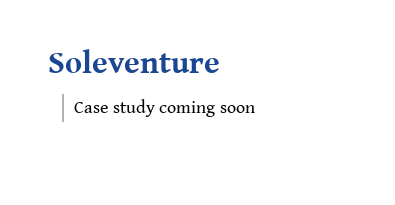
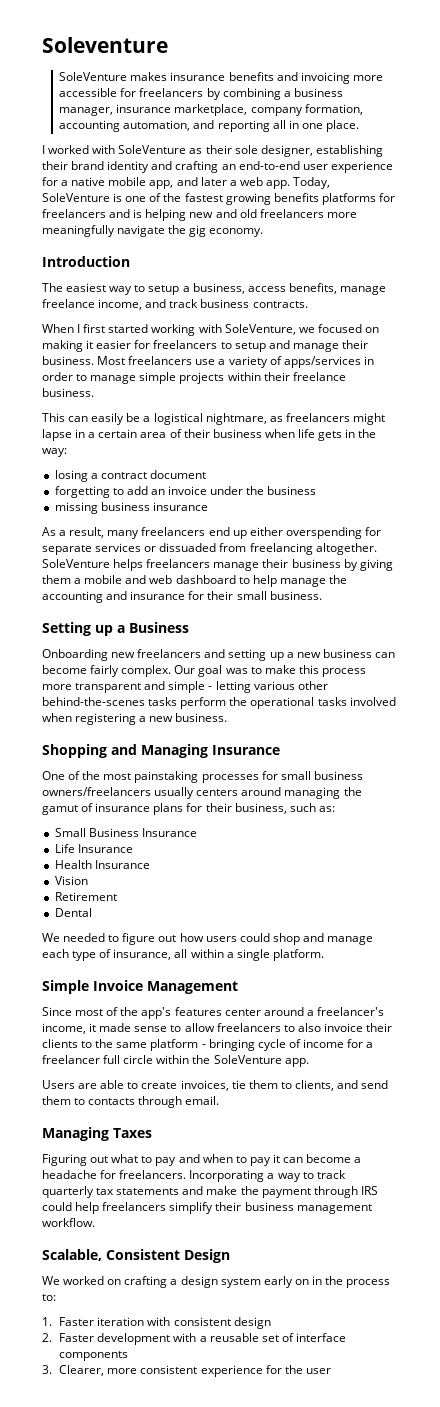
- Case study coming soon
+ SoleVenture makes insurance benefits and invoicing more accessible for freelancers by combining a business manager, insurance marketplace, company formation, accounting automation, and reporting all in one place.
+ I worked with SoleVenture as their sole designer, establishing their brand identity and crafting an end-to-end user experience for a native mobile app, and later a web app. Today, SoleVenture is one of the fastest growing benefits platforms for freelancers and is helping new and old freelancers more meaningfully navigate the gig economy.
+ Introduction
+ The easiest way to setup a business, access benefits, manage freelance income, and track business contracts.
+ When I first started working with SoleVenture, we focused on making it easier for freelancers to setup and manage their business. Most freelancers use a variety of apps/services in order to manage simple projects within their freelance business.
+ This can easily be a logistical nightmare, as freelancers might lapse in a certain area of their business when life gets in the way:
+ losing a contract document
+ forgetting to add an invoice under the business
+ missing business insurance
+ As a result, many freelancers end up either overspending for separate services or dissuaded from freelancing altogether. SoleVenture helps freelancers manage their business by giving them a mobile and web dashboard to help manage the accounting and insurance for their small business.
+ Setting up a Business
+ Onboarding new freelancers and setting up a new business can become fairly complex. Our goal was to make this process more transparent and simple - letting various other behind-the-scenes tasks perform the operational tasks involved when registering a new business.
+ Shopping and Managing Insurance
+ One of the most painstaking processes for small business owners/freelancers usually centers around managing the gamut of insurance plans for their business, such as:
+ Small Business Insurance
+ Life Insurance
+ Health Insurance
+ Vision
+ Retirement
+ Dental
+ We needed to figure out how users could shop and manage each type of insurance, all within a single platform.
+ Simple Invoice Management
+ Since most of the app's features center around a freelancer's income, it made sense to allow freelancers to also invoice their clients to the same platform - bringing cycle of income for a freelancer full circle within the SoleVenture app.
+ Users are able to create invoices, tie them to clients, and send them to contacts through email.
+ Managing Taxes
+ Figuring out what to pay and when to pay it can become a headache for freelancers. Incorporating a way to track quarterly tax statements and make the payment through IRS could help freelancers simplify their business management workflow.
+ Scalable, Consistent Design
+ We worked on crafting a design system early on in the process to:
+ 1. Faster iteration with consistent design
+ 2. Faster development with a reusable set of interface components
+ 3. Clearer, more consistent experience for the user

